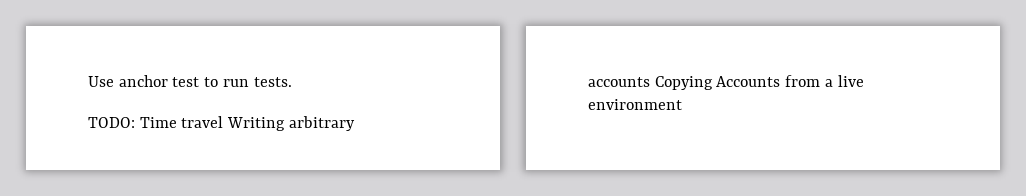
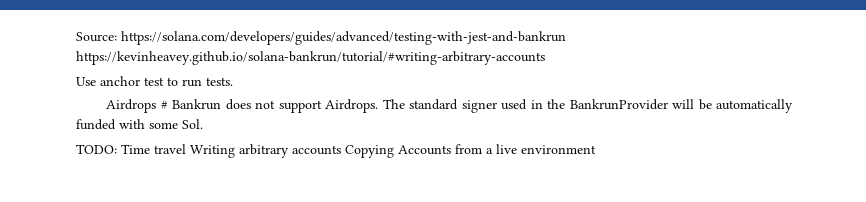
+ Source: https://solana.com/developers/guides/advanced/testing-with-jest-and-bankrun https://kevinheavey.github.io/solana-bankrun/tutorial/#writing-arbitrary-accounts
+ Airdrops # Bankrun does not support Airdrops. The standard signer used in the BankrunProvider will be automatically funded with some Sol.

